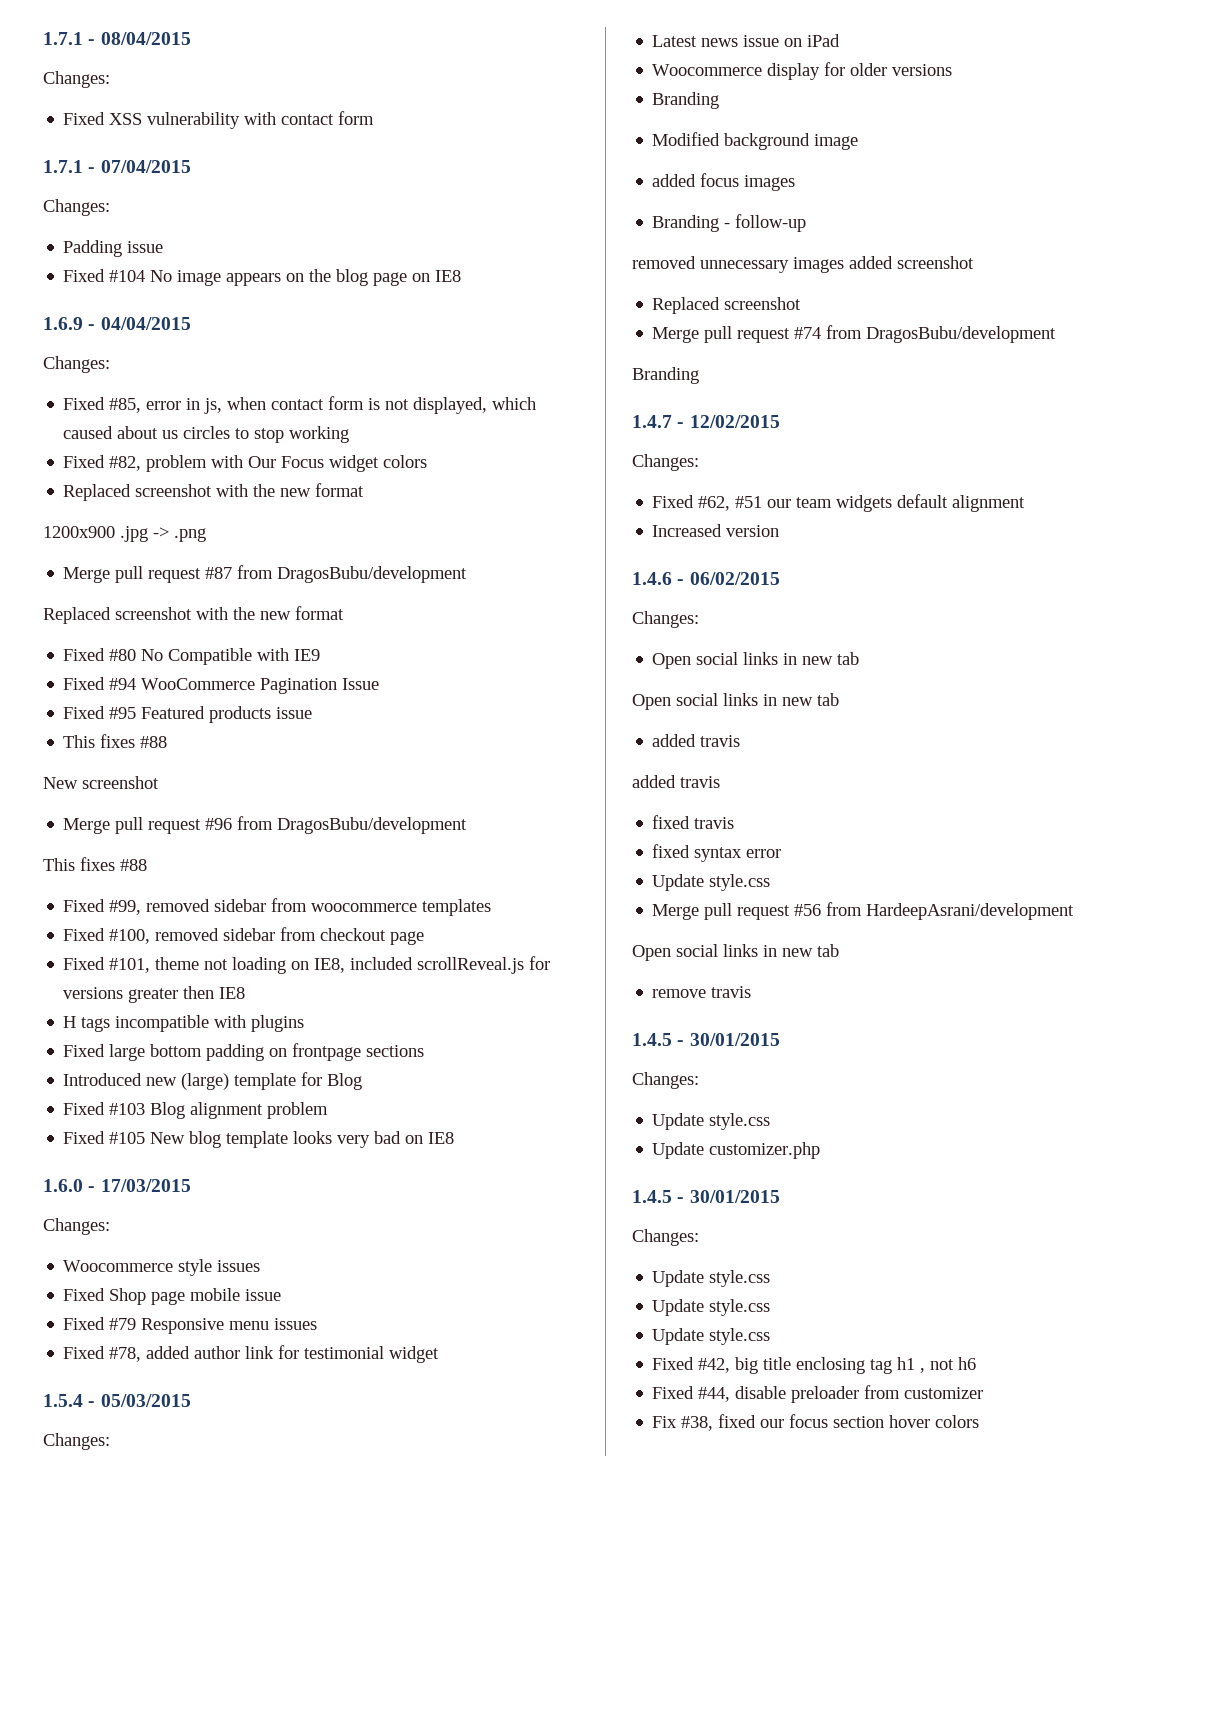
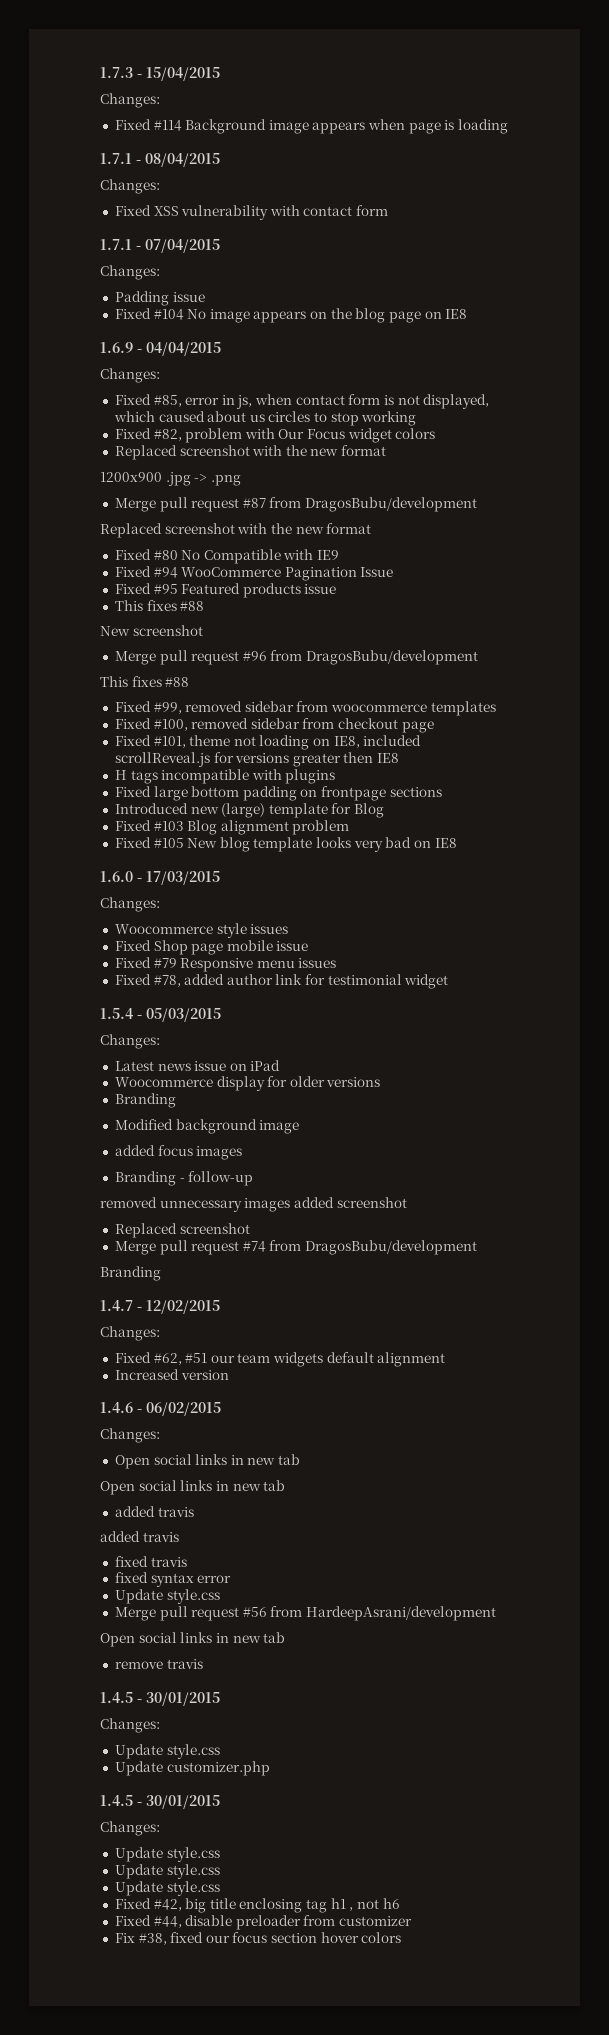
+ 1.7.3 - 15/04/2015
+ Changes:
+ Fixed #114 Background image appears when page is loading

